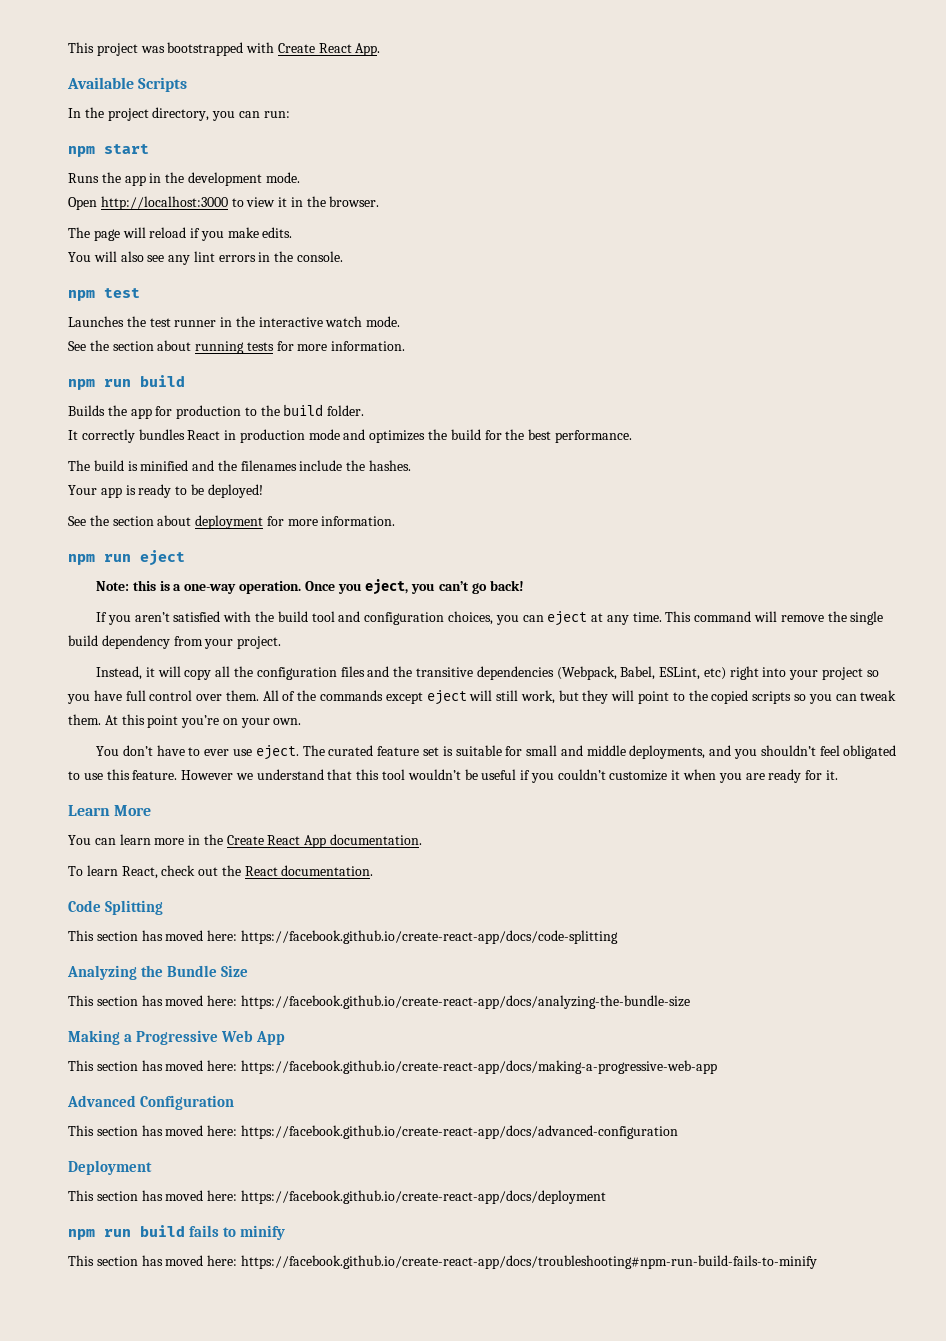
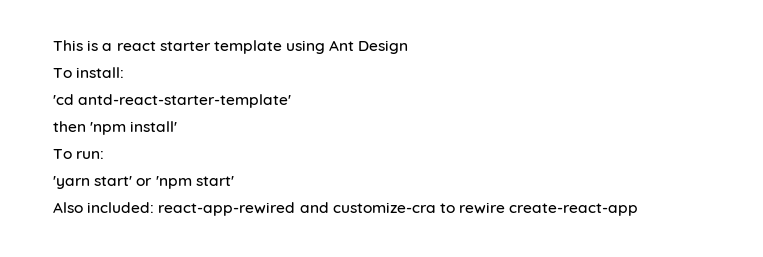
- This project was bootstrapped with Create React App.
- Available Scripts
- In the project directory, you can run:
- npm start
- Runs the app in the development mode.
- Open http://localhost:3000 to view it in the browser.
- The page will reload if you make edits.
- You will also see any lint errors in the console.
- npm test
- Launches the test runner in the interactive watch mode.
- See the section about running tests for more information.
- npm run build
- Builds the app for production to the build folder.
- It correctly bundles React in production mode and optimizes the build for the best performance.
- The build is minified and the filenames include the hashes.
- Your app is ready to be deployed!
- See the section about deployment for more information.
- npm run eject
- Note: this is a one-way operation. Once you eject, you can’t go back!
- If you aren’t satisfied with the build tool and configuration choices, you can eject at any time. This command will remove the single build dependency from your project.
- Instead, it will copy all the configuration files and the transitive dependencies (Webpack, Babel, ESLint, etc) right into your project so you have full control over them. All of the commands except eject will still work, but they will point to the copied scripts so you can tweak them. At this point you’re on your own.
- You don’t have to ever use eject. The curated feature set is suitable for small and middle deployments, and you shouldn’t feel obligated to use this feature. However we understand that this tool wouldn’t be useful if you couldn’t customize it when you are ready for it.
- Learn More
- You can learn more in the Create React App documentation.
- To learn React, check out the React documentation.
- Code Splitting
- This section has moved here: https://facebook.github.io/create-react-app/docs/code-splitting
- Analyzing the Bundle Size
- This section has moved here: https://facebook.github.io/create-react-app/docs/analyzing-the-bundle-size
- Making a Progressive Web App
- This section has moved here: https://facebook.github.io/create-react-app/docs/making-a-progressive-web-app
- Advanced Configuration
- This section has moved here: https://facebook.github.io/create-react-app/docs/advanced-configuration
- Deployment
- This section has moved here: https://facebook.github.io/create-react-app/docs/deployment
- npm run build fails to minify
- This section has moved here: https://facebook.github.io/create-react-app/docs/troubleshooting#npm-run-build-fails-to-minify
+ This is a react starter template using Ant Design
+ To install:
+ 'cd antd-react-starter-template'
+ then 'npm install'
+ To run:
+ 'yarn start' or 'npm start'
+ Also included: react-app-rewired and customize-cra to rewire create-react-app

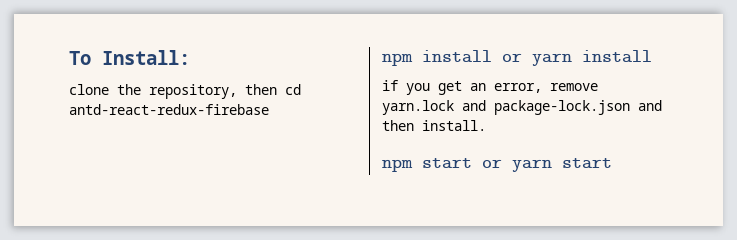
- This is a react starter template using Ant Design
- To install:
- 'cd antd-react-starter-template'
- then 'npm install'
- To run:
- 'yarn start' or 'npm start'
- Also included: react-app-rewired and customize-cra to rewire create-react-app
+ To Install:
+ clone the repository, then cd antd-react-redux-firebase
+ npm install or yarn install
+ if you get an error, remove yarn.lock and package-lock.json and then install.
+ npm start or yarn start

